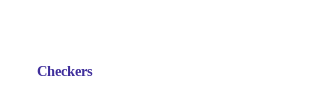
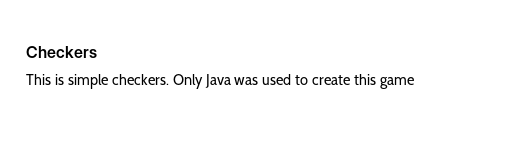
+ This is simple checkers. Only Java was used to create this game

